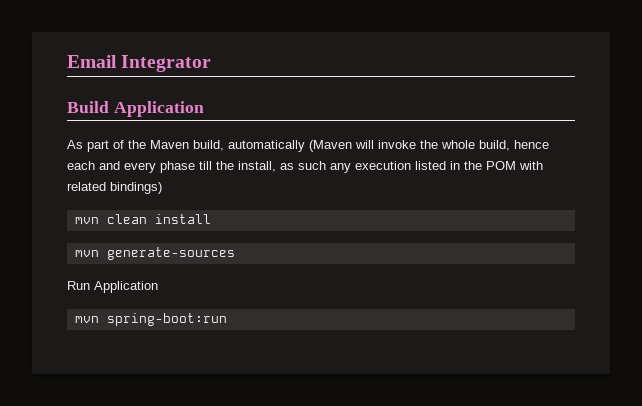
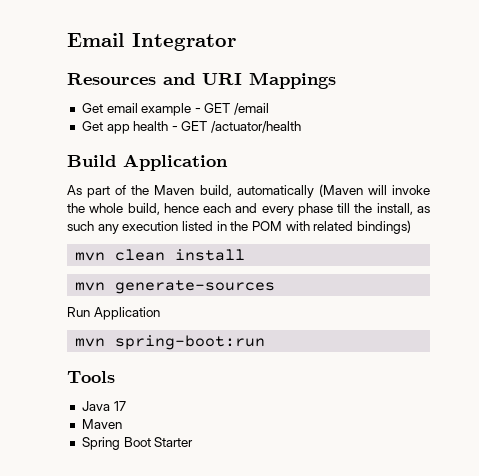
+ Resources and URI Mappings
+ Get email example - GET /email
+ Get app health - GET /actuator/health
+ Tools
+ Java 17
+ Maven
+ Spring Boot Starter

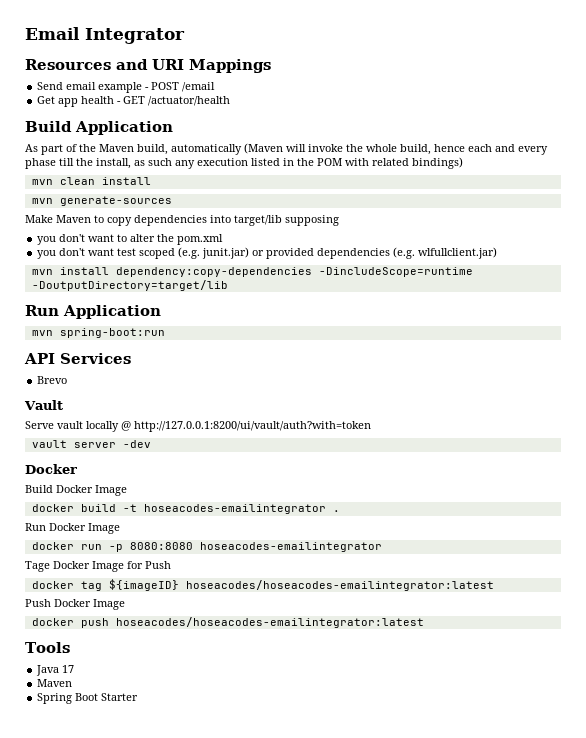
- Get email example - GET /email
+ Send email example - POST /email
+ Make Maven to copy dependencies into target/lib supposing
+ you don't want to alter the pom.xml
+ you don't want test scoped (e.g. junit.jar) or provided dependencies (e.g. wlfullclient.jar)
+ mvn install dependency:copy-dependencies -DincludeScope=runtime -DoutputDirectory=target/lib
  Run Application
  mvn spring-boot:run
+ API Services
+ Brevo
+ Vault
+ Serve vault locally @ http://127.0.0.1:8200/ui/vault/auth?with=token
+ vault server -dev
+ Docker
+ Build Docker Image
+ docker build -t hoseacodes-emailintegrator .
+ Run Docker Image
+ docker run -p 8080:8080 hoseacodes-emailintegrator
+ Tage Docker Image for Push
+ docker tag ${imageID} hoseacodes/hoseacodes-emailintegrator:latest
+ Push Docker Image
+ docker push hoseacodes/hoseacodes-emailintegrator:latest

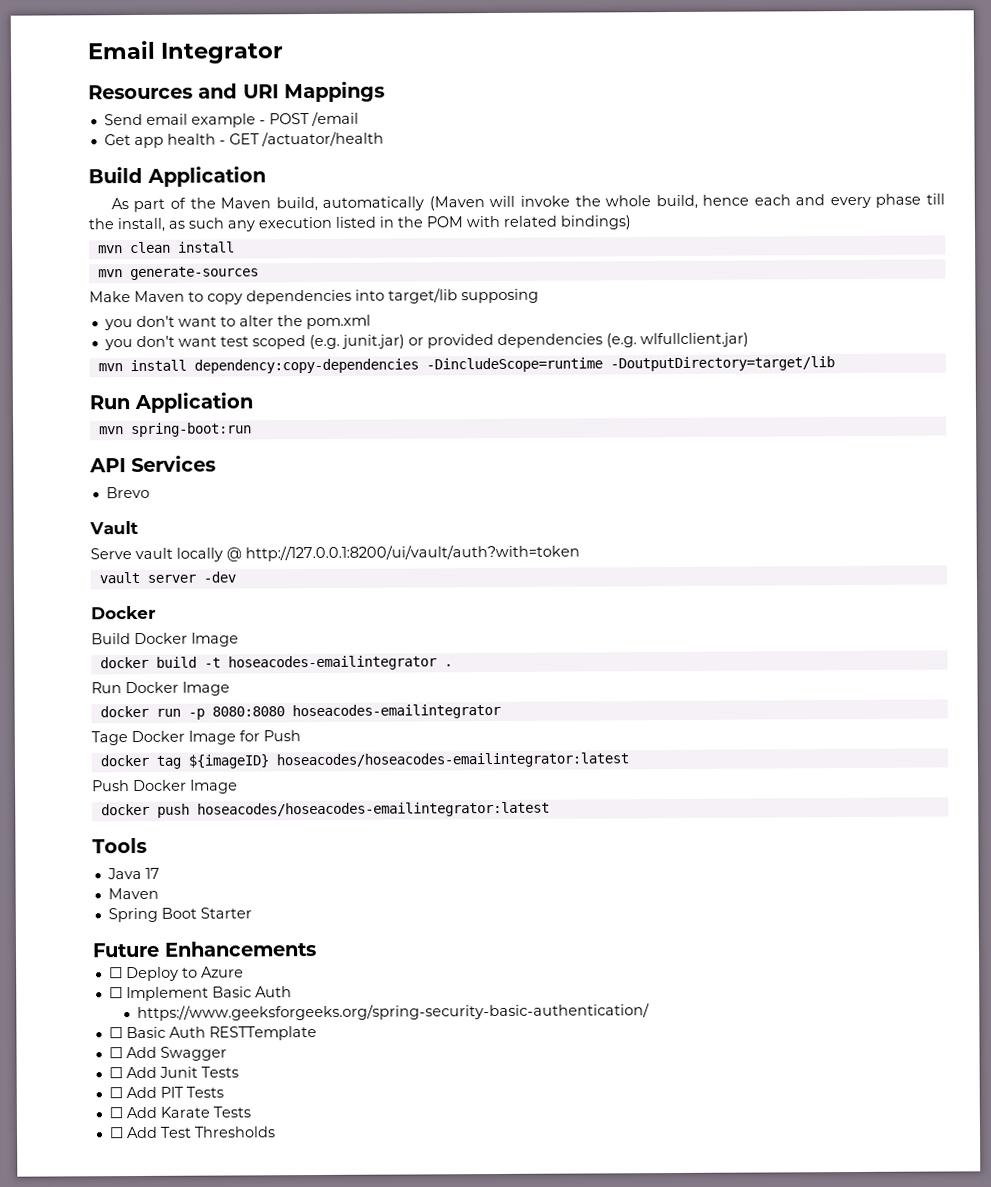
+ Future Enhancements
+ ☐ Deploy to Azure
+ ☐ Implement Basic Auth
+ https://www.geeksforgeeks.org/spring-security-basic-authentication/
+ ☐ Basic Auth RESTTemplate
+ ☐ Add Swagger
+ ☐ Add Junit Tests
+ ☐ Add PIT Tests
+ ☐ Add Karate Tests
+ ☐ Add Test Thresholds

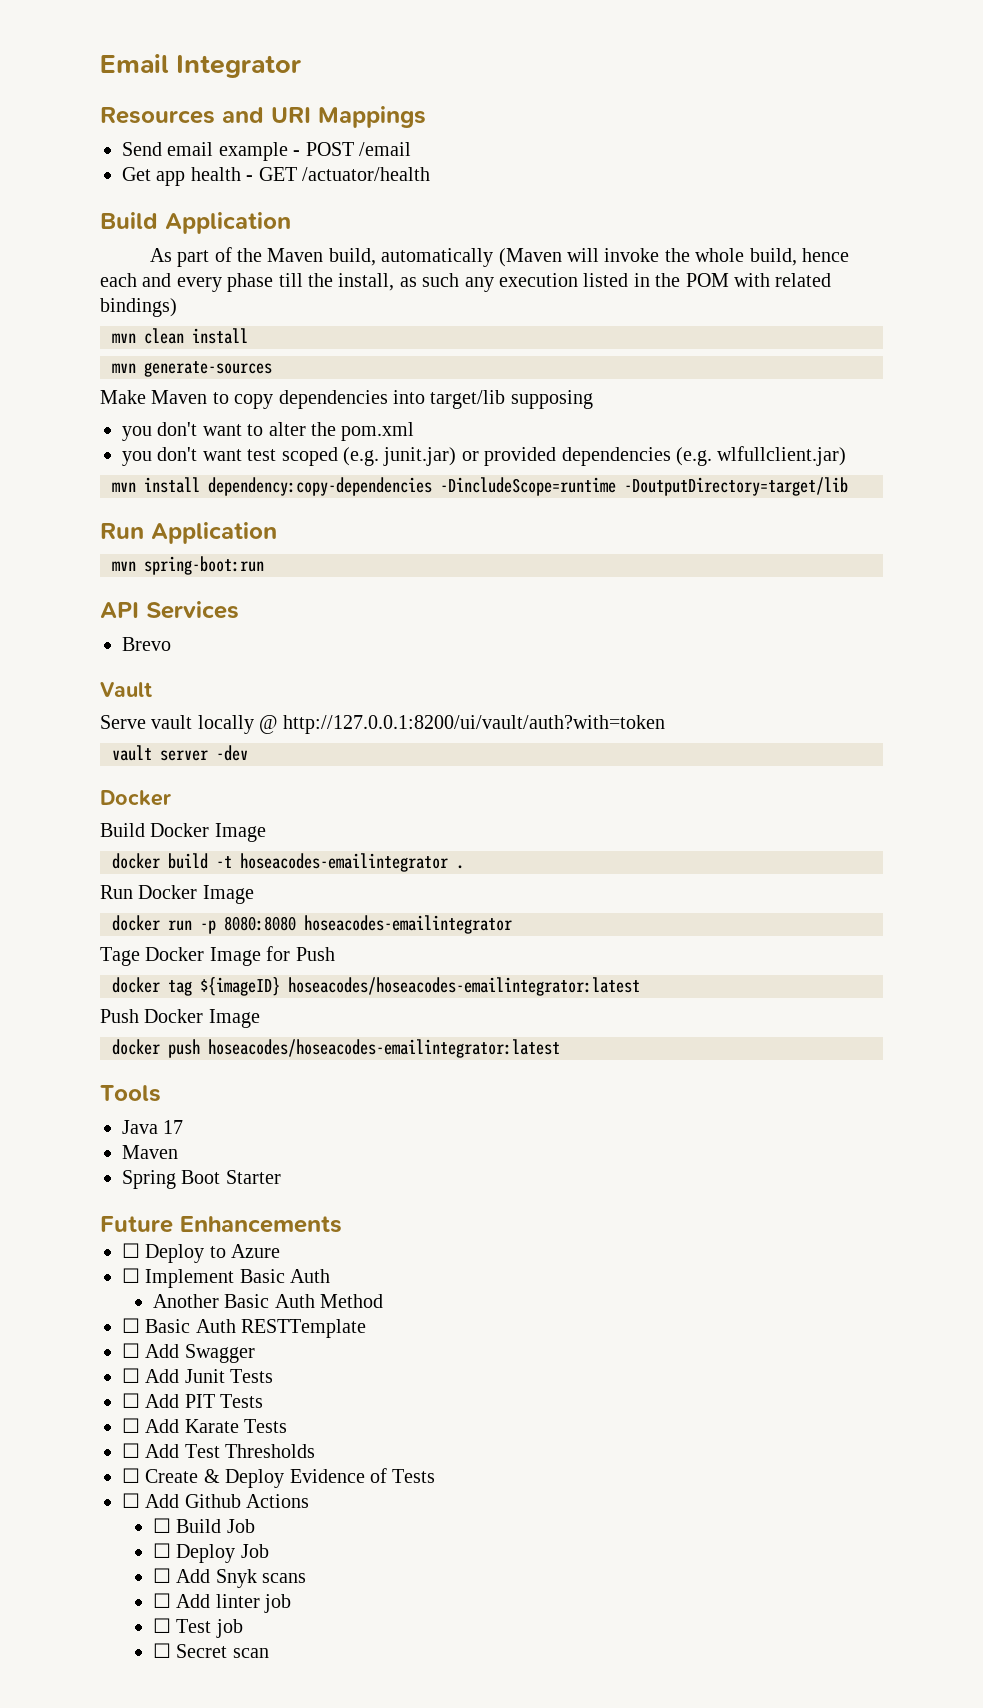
- https://www.geeksforgeeks.org/spring-security-basic-authentication/
+ Another Basic Auth Method
+ ☐ Create & Deploy Evidence of Tests
+ ☐ Add Github Actions
+ ☐ Build Job
+ ☐ Deploy Job
+ ☐ Add Snyk scans
+ ☐ Add linter job
+ ☐ Test job
+ ☐ Secret scan

